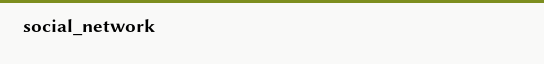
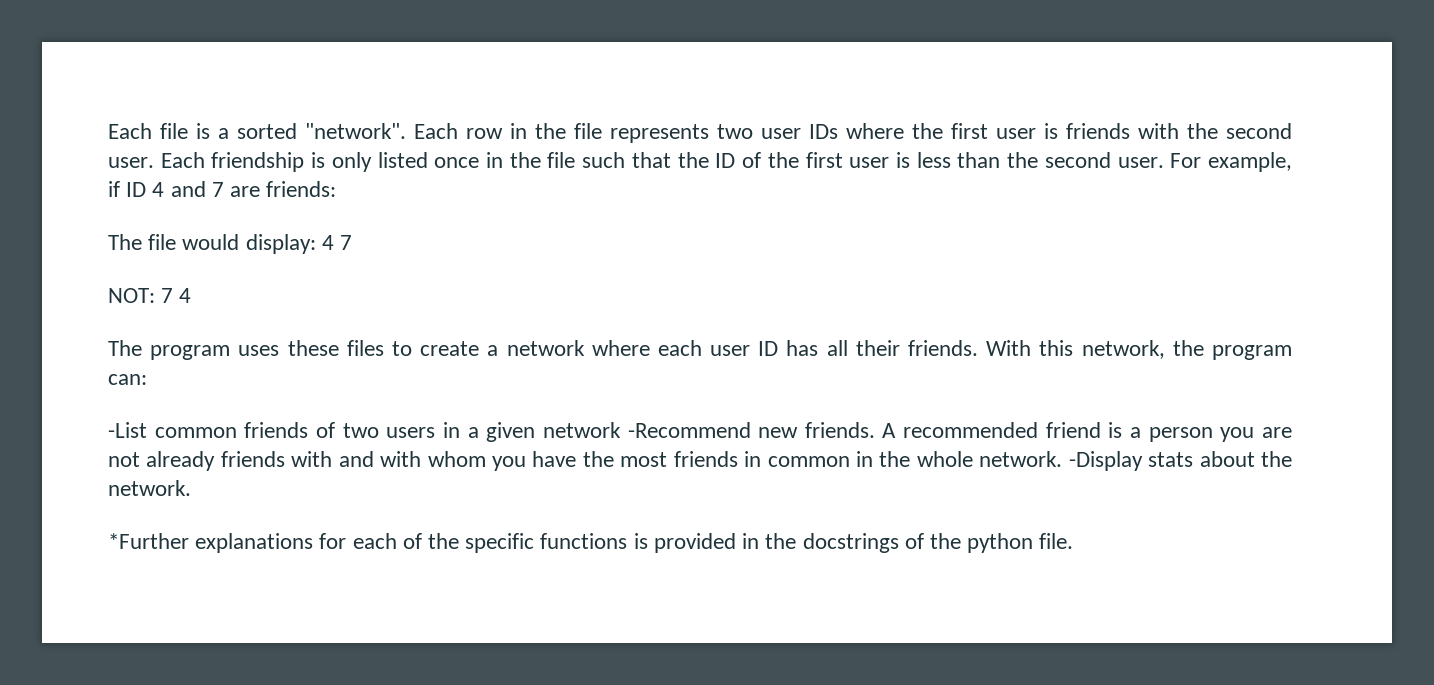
- social_network
+ Each file is a sorted "network". Each row in the file represents two user IDs where the first user is friends with the second user. Each friendship is only listed once in the file such that the ID of the first user is less than the second user. For example, if ID 4 and 7 are friends:
+ The file would display: 4 7
+ NOT: 7 4
+ The program uses these files to create a network where each user ID has all their friends. With this network, the program can:
+ -List common friends of two users in a given network -Recommend new friends. A recommended friend is a person you are not already friends with and with whom you have the most friends in common in the whole network. -Display stats about the network.
+ *Further explanations for each of the specific functions is provided in the docstrings of the python file.

